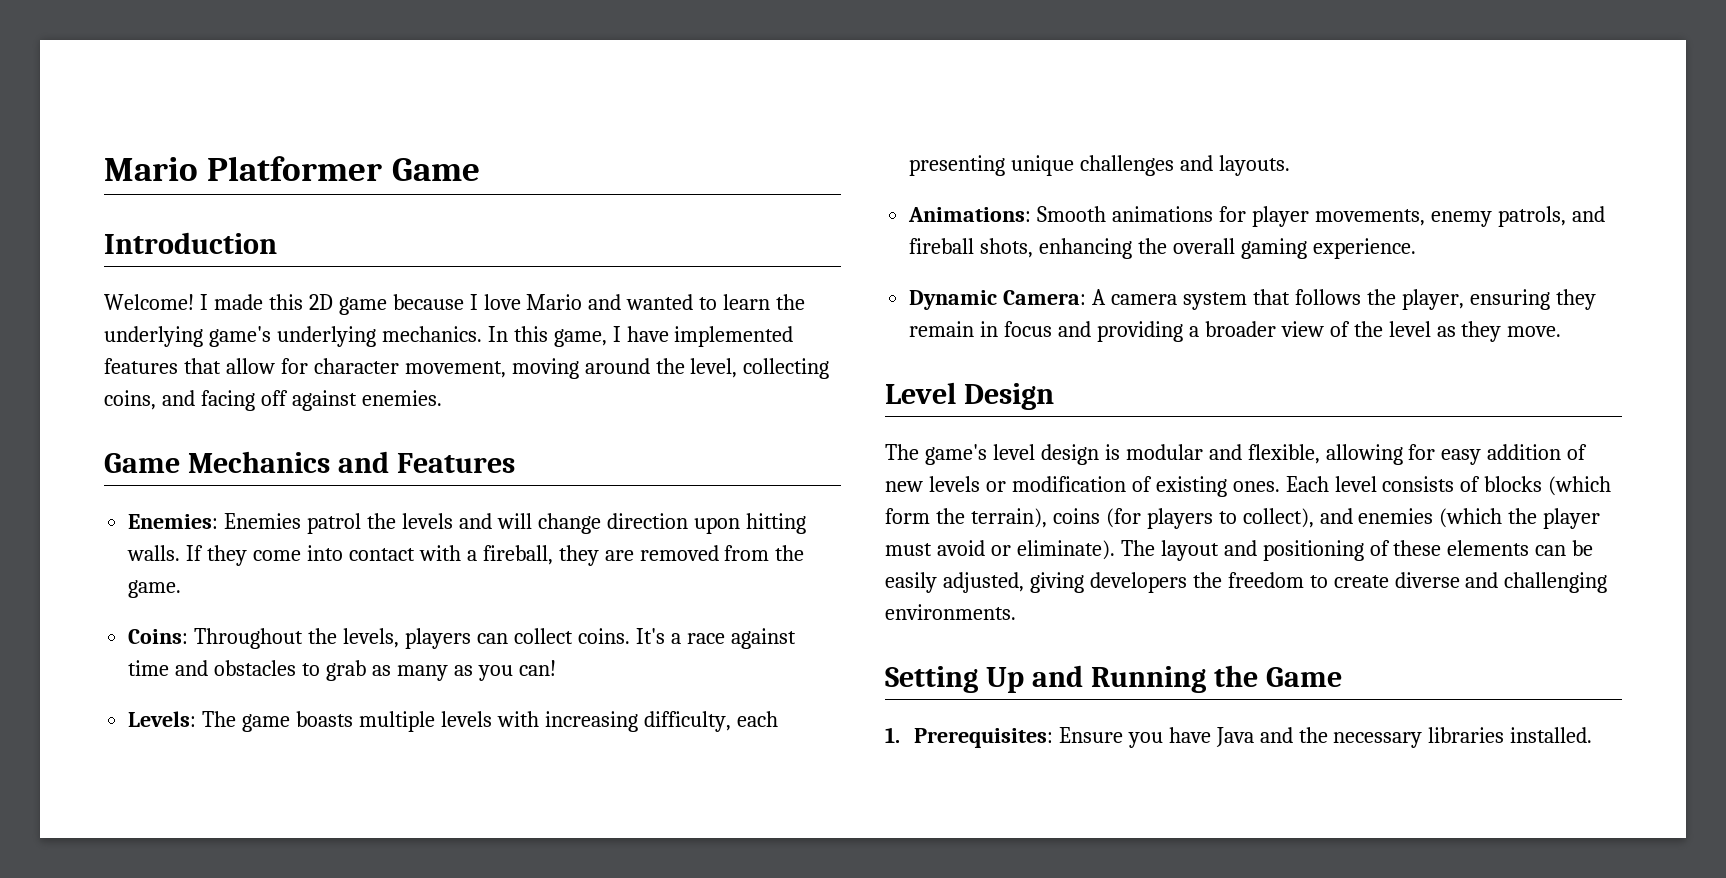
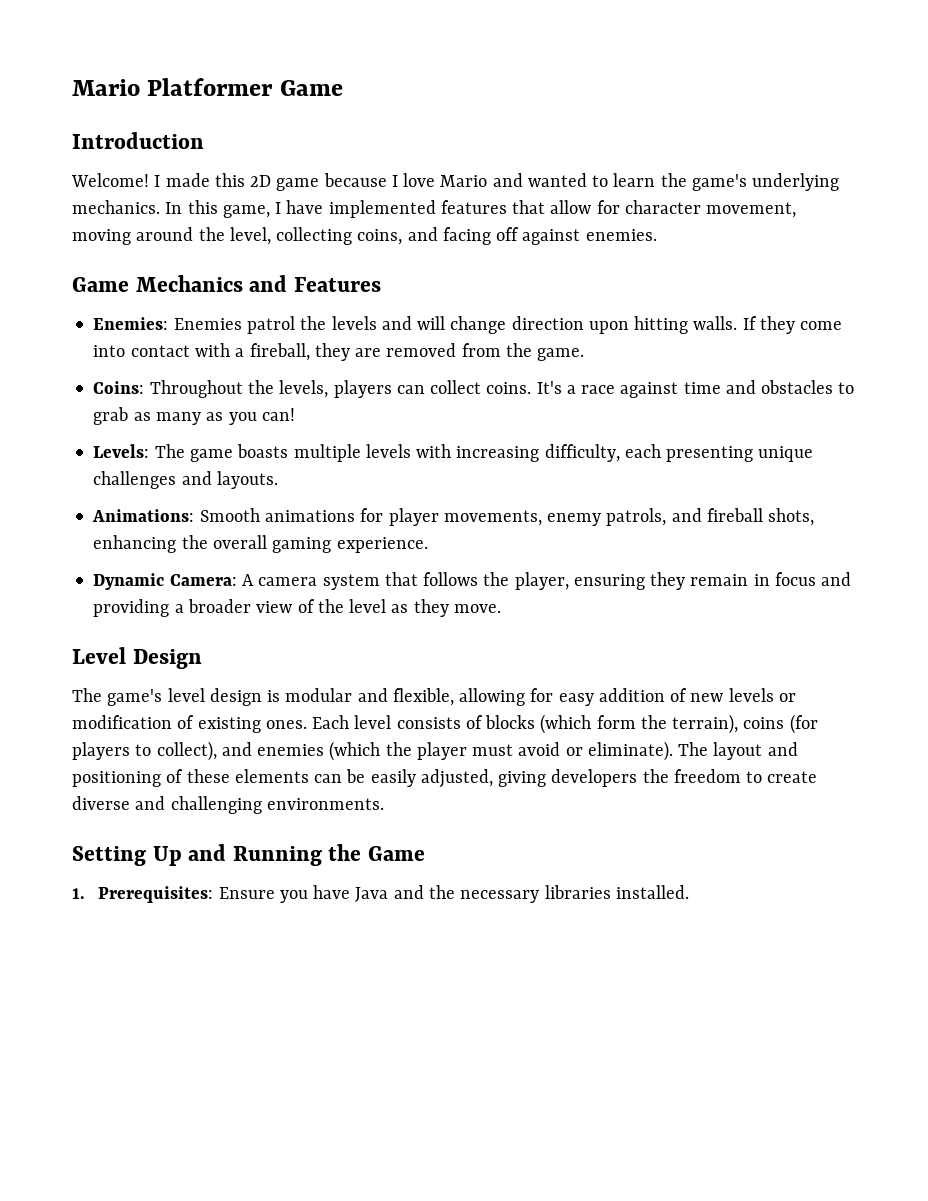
- I made this 2D game because I love Mario and wanted to learn the underlying game's underlying mechanics.
+ I made this 2D game because I love Mario and wanted to learn the game's underlying mechanics.

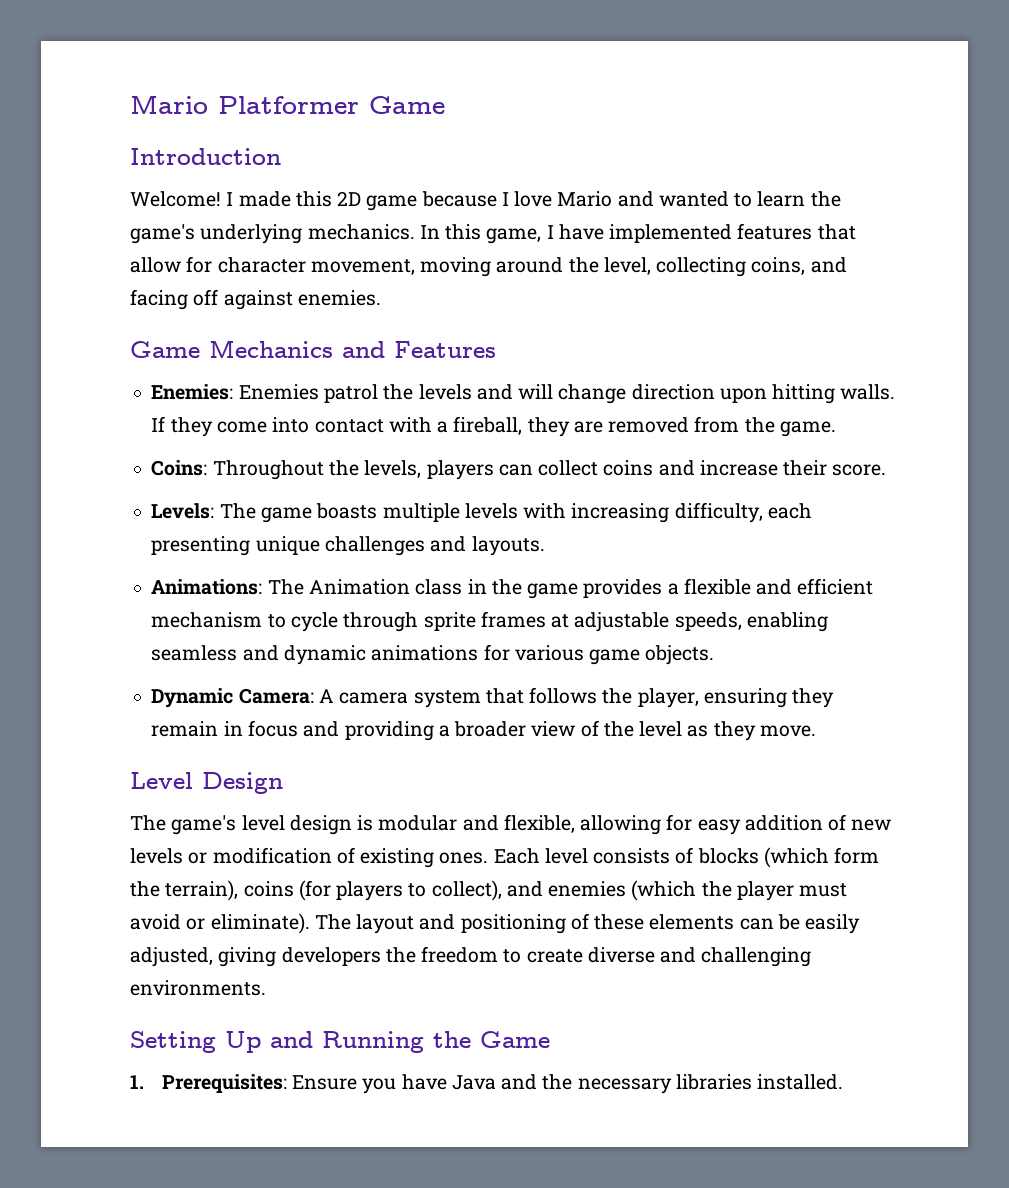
- Coins: Throughout the levels, players can collect coins. It's a race against time and obstacles to grab as many as you can!
+ Coins: Throughout the levels, players can collect coins and increase their score.
- Animations: Smooth animations for player movements, enemy patrols, and fireball shots, enhancing the overall gaming experience.
+ Animations: The Animation class in the game provides a flexible and efficient mechanism to cycle through sprite frames at adjustable speeds, enabling seamless and dynamic animations for various game objects.

